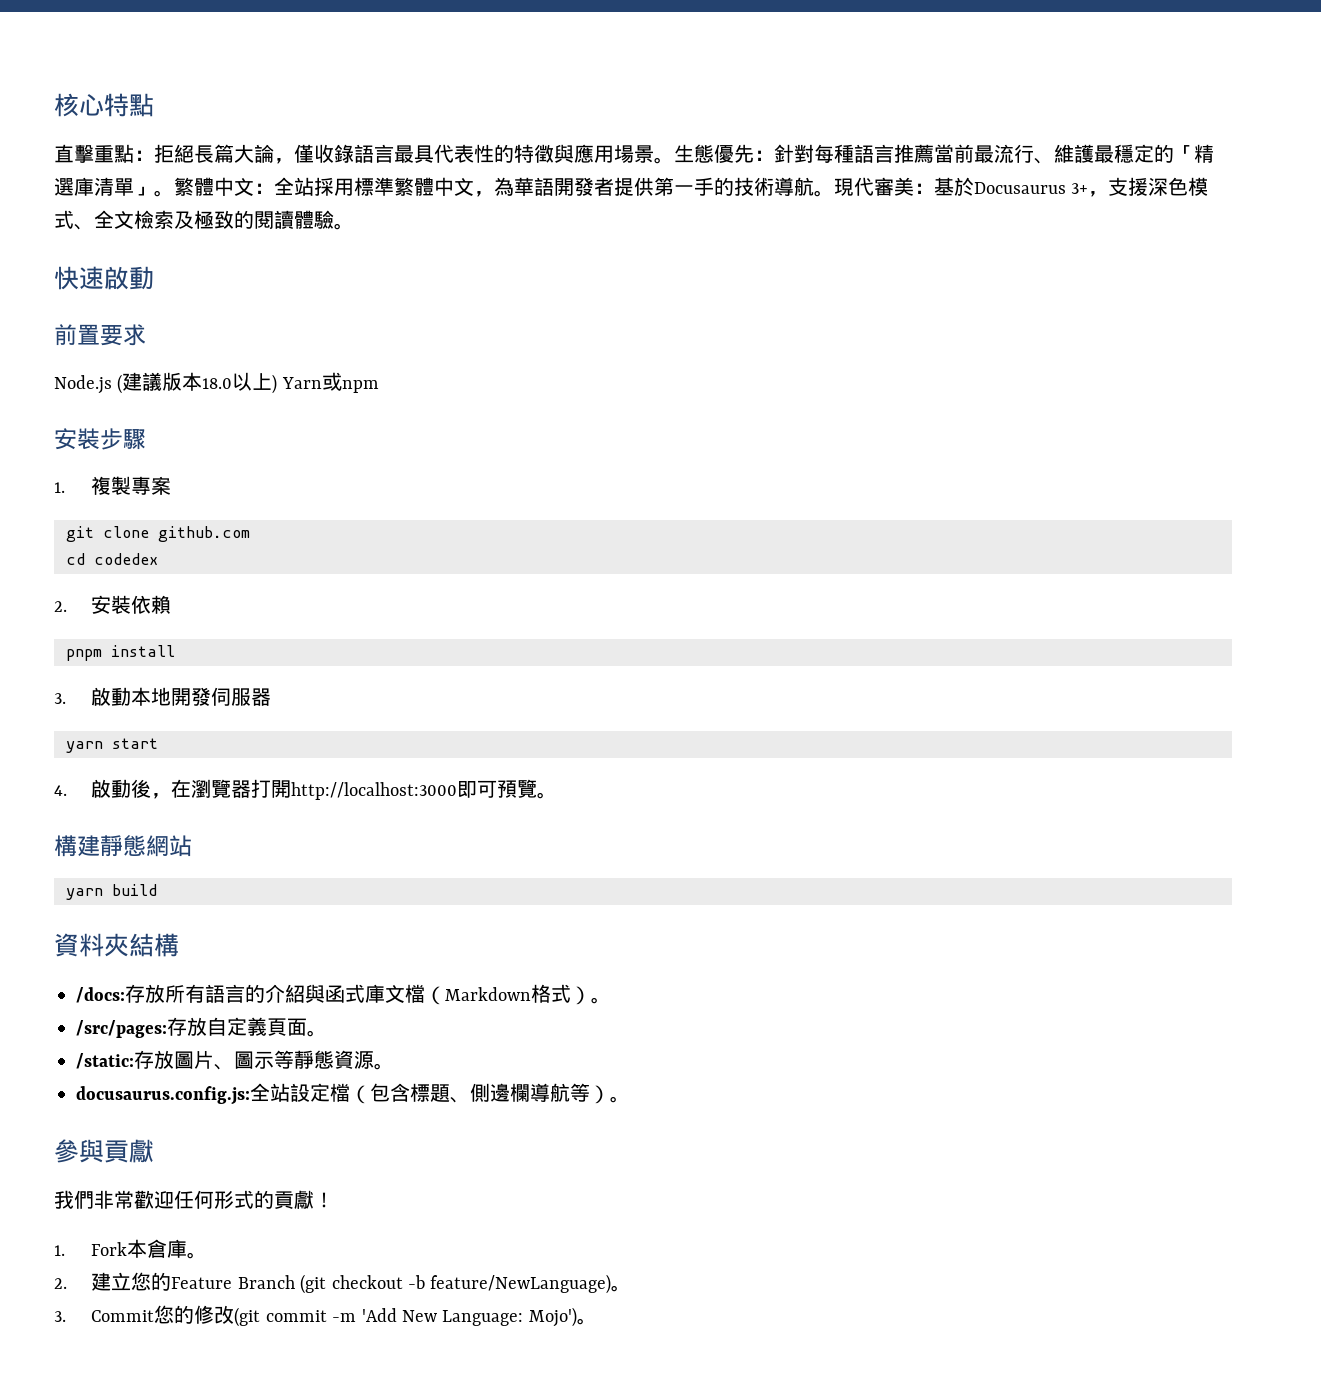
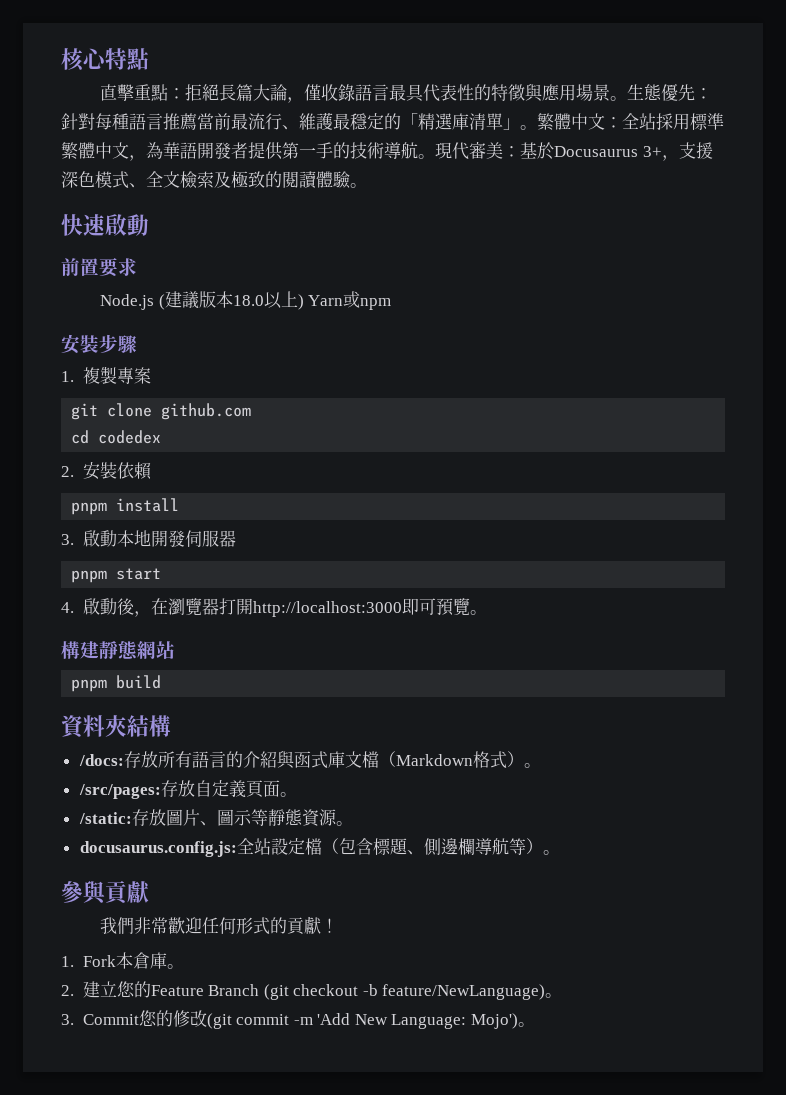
- yarn start
+ pnpm start
- yarn build
+ pnpm build

